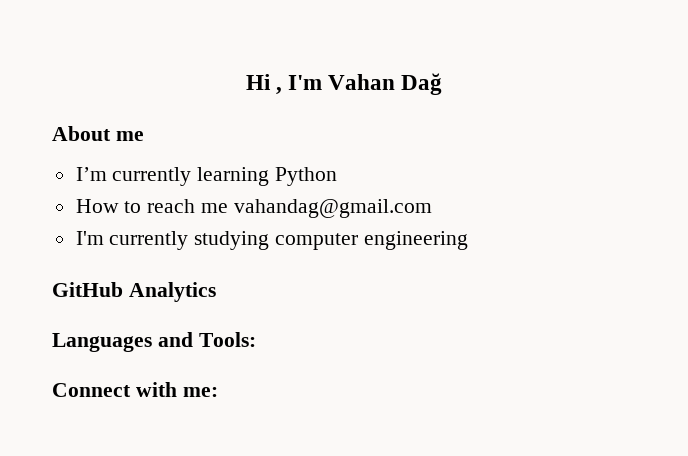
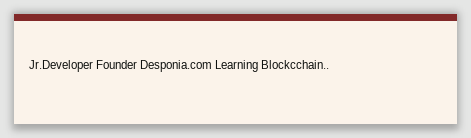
- Hi , I'm Vahan Dağ
- About me
- I’m currently learning Python
- How to reach me vahandag@gmail.com
- I'm currently studying computer engineering
- GitHub Analytics
- Languages and Tools:
- Connect with me:
+ Jr.Developer Founder Desponia.com Learning Blockcchain..

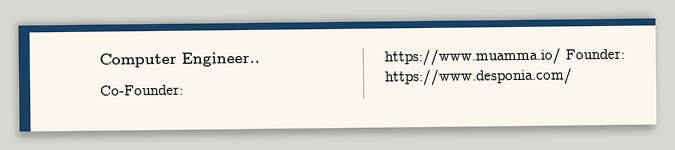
- Jr.Developer Founder Desponia.com Learning Blockcchain..
+ Computer Engineer..
+ Co-Founder: https://www.muamma.io/ Founder: https://www.desponia.com/

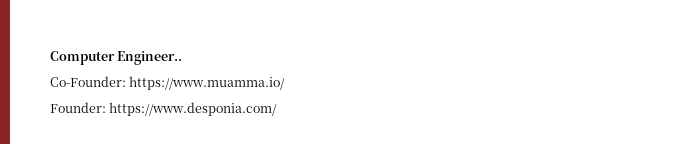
- Co-Founder: https://www.muamma.io/ Founder: https://www.desponia.com/
+ Co-Founder: https://www.muamma.io/
+ Founder: https://www.desponia.com/

